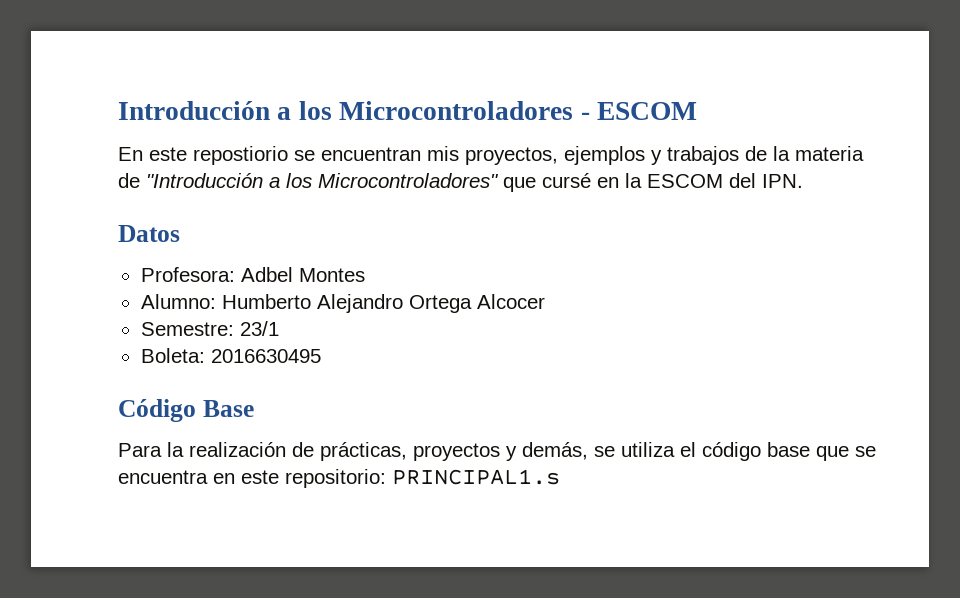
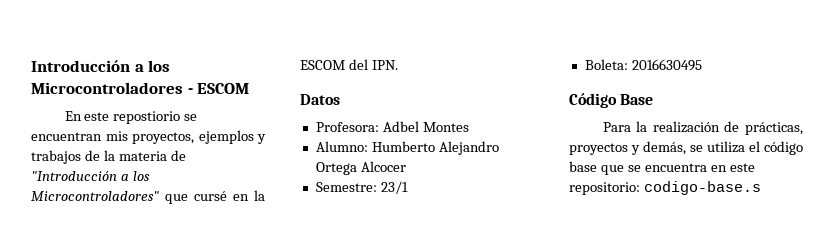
- Para la realización de prácticas, proyectos y demás, se utiliza el código base que se encuentra en este repositorio: PRINCIPAL1.s
+ Para la realización de prácticas, proyectos y demás, se utiliza el código base que se encuentra en este repositorio: codigo-base.s

